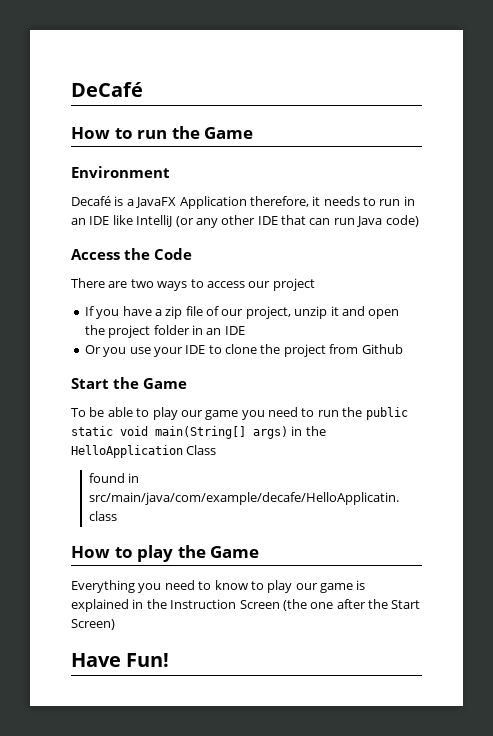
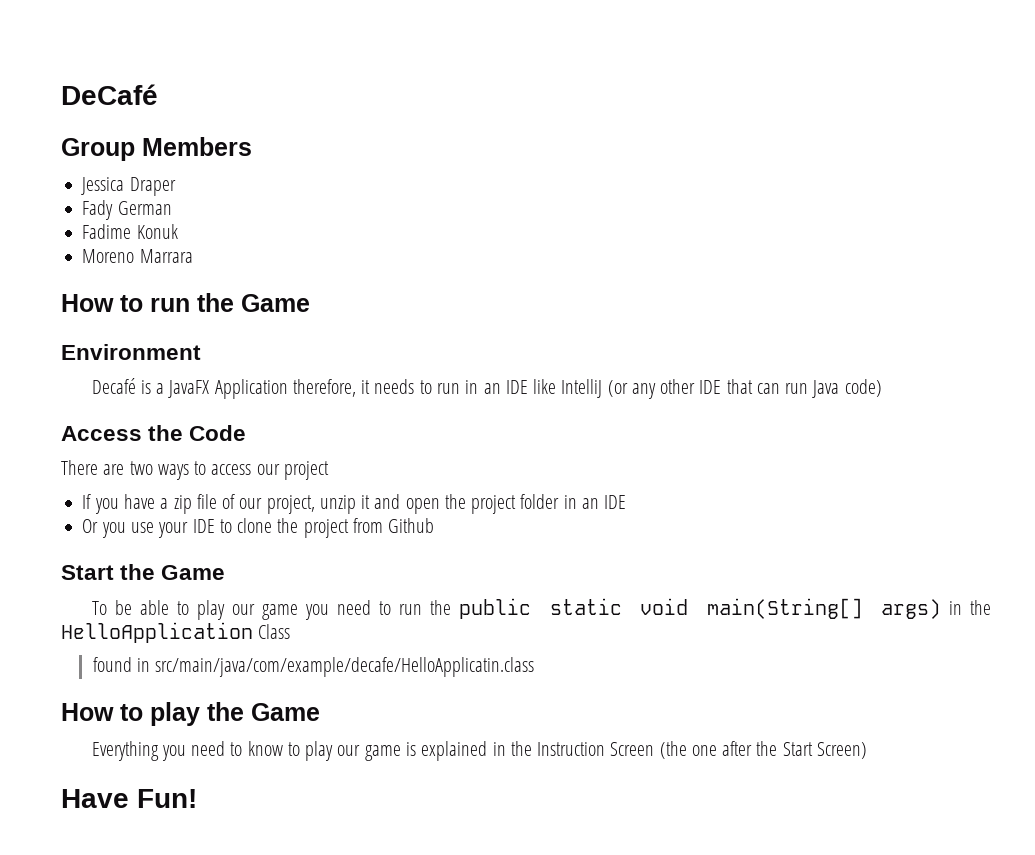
+ Group Members
+ Jessica Draper
+ Fady German
+ Fadime Konuk
+ Moreno Marrara

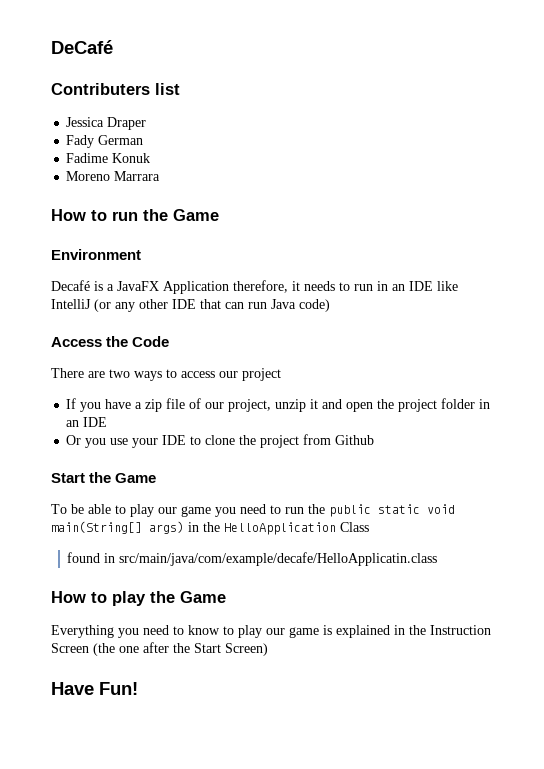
- Group Members
+ Contributers list

